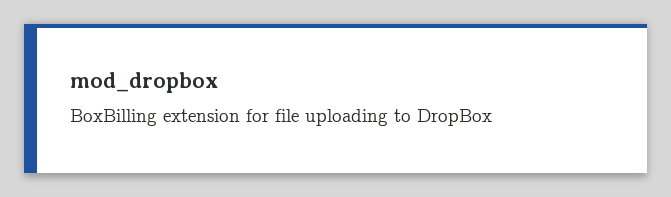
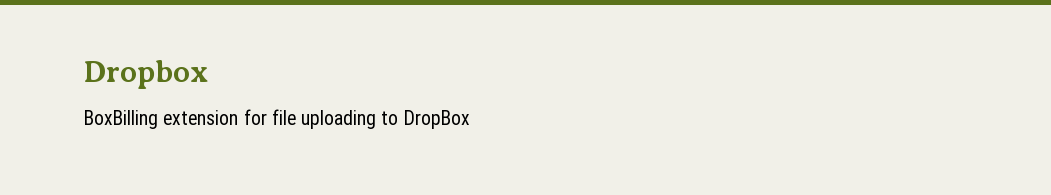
- mod_dropbox
+ Dropbox

